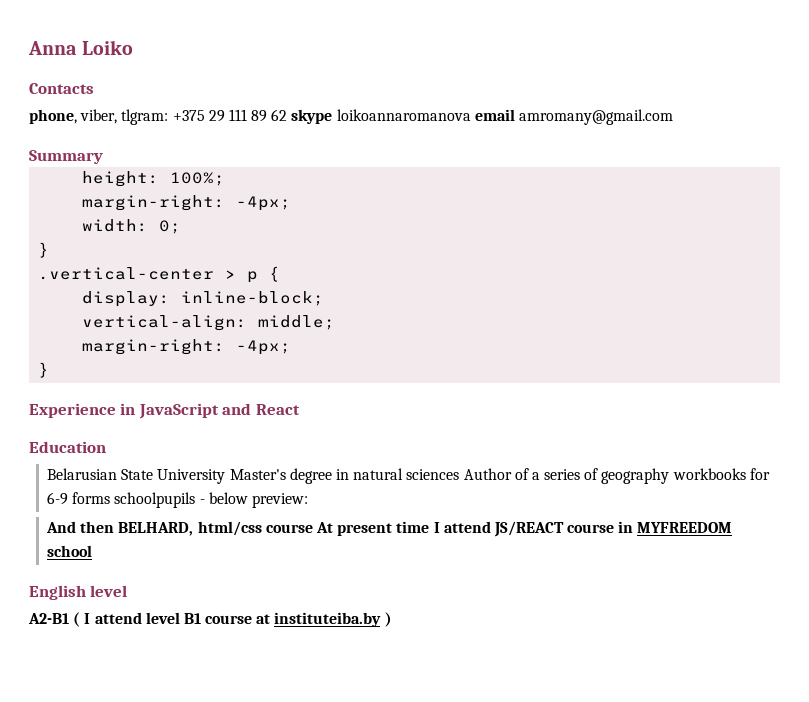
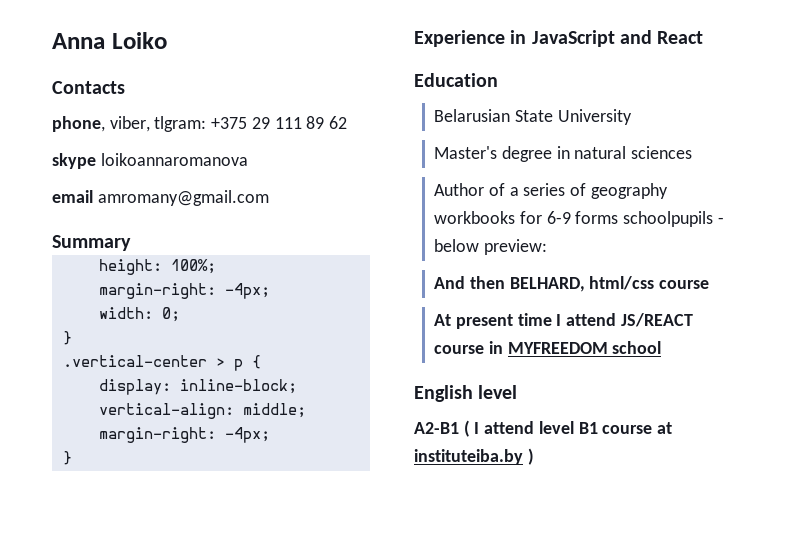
- phone, viber, tlgram: +375 29 111 89 62 skype loikoannaromanova email amromany@gmail.com
+ phone, viber, tlgram: +375 29 111 89 62
+ skype loikoannaromanova
+ email amromany@gmail.com
- Belarusian State University Master's degree in natural sciences Author of a series of geography workbooks for 6-9 forms schoolpupils - below preview:
+ Belarusian State University
+ Master's degree in natural sciences
+ Author of a series of geography workbooks for 6-9 forms schoolpupils - below preview:
- And then BELHARD, html/css course At present time I attend JS/REACT course in MYFREEDOM school
+ And then BELHARD, html/css course
+ At present time I attend JS/REACT course in MYFREEDOM school

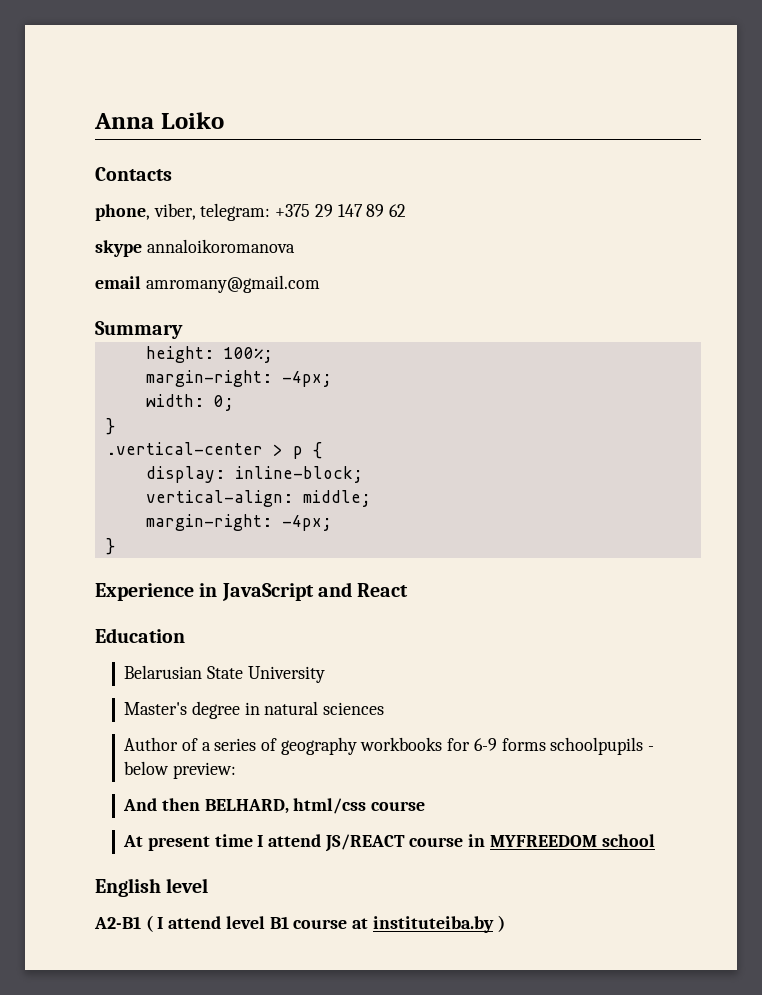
- phone, viber, tlgram: +375 29 111 89 62
+ phone, viber, telegram: +375 29 147 89 62
- skype loikoannaromanova
+ skype annaloikoromanova

